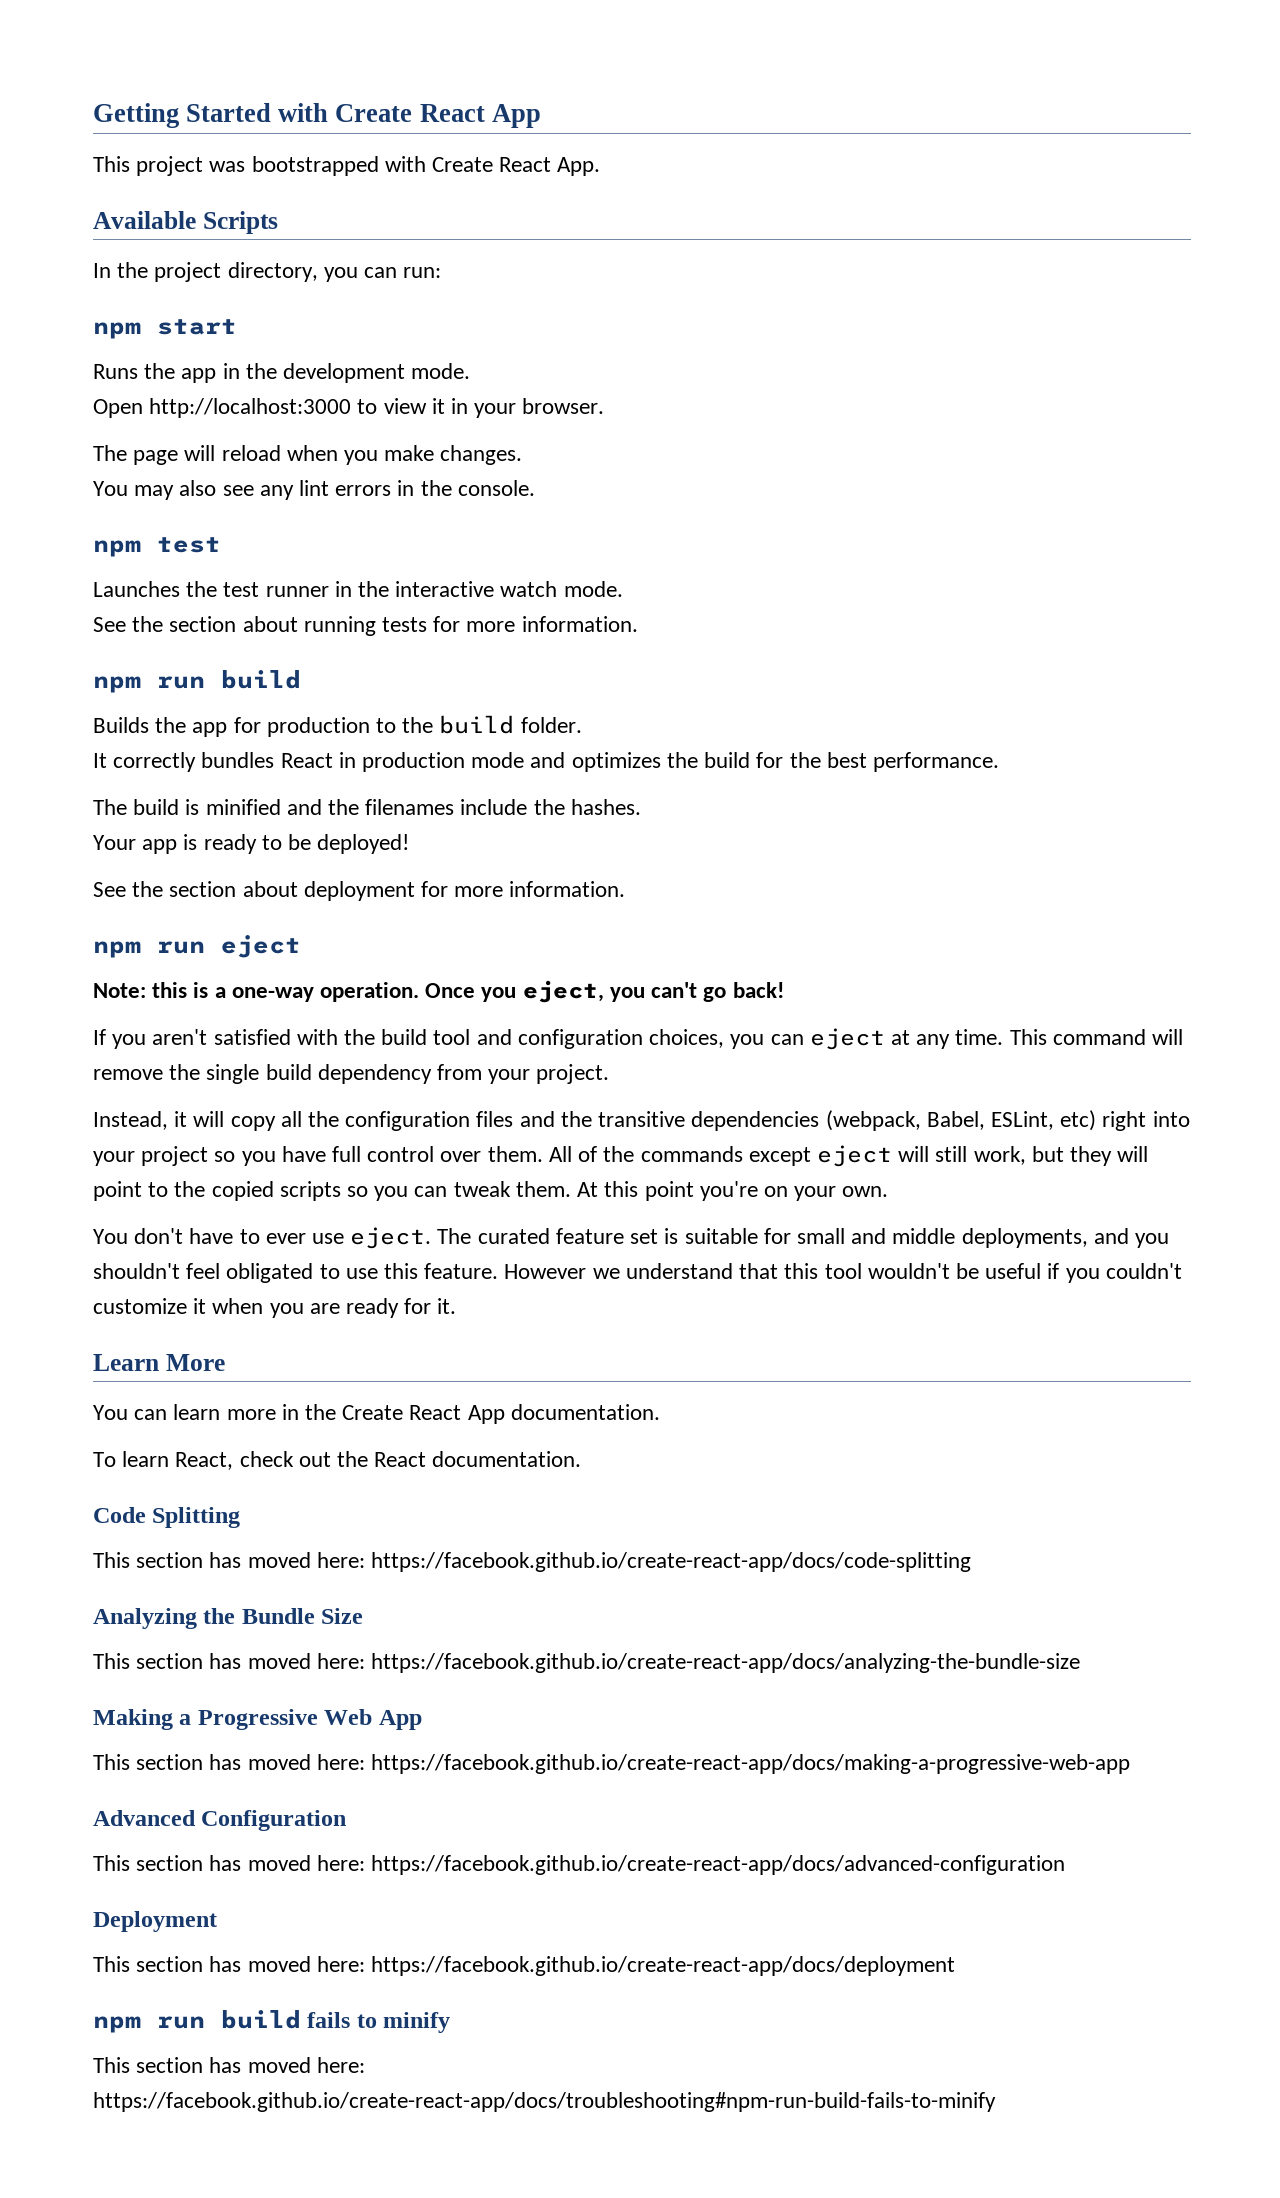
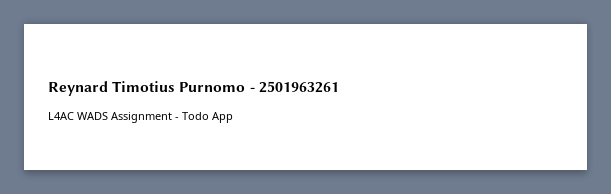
- Getting Started with Create React App
- This project was bootstrapped with Create React App.
- Available Scripts
- In the project directory, you can run:
- npm start
- Runs the app in the development mode.
- Open http://localhost:3000 to view it in your browser.
- The page will reload when you make changes.
- You may also see any lint errors in the console.
- npm test
- Launches the test runner in the interactive watch mode.
- See the section about running tests for more information.
- npm run build
- Builds the app for production to the build folder.
- It correctly bundles React in production mode and optimizes the build for the best performance.
- The build is minified and the filenames include the hashes.
- Your app is ready to be deployed!
- See the section about deployment for more information.
- npm run eject
- Note: this is a one-way operation. Once you eject, you can't go back!
- If you aren't satisfied with the build tool and configuration choices, you can eject at any time. This command will remove the single build dependency from your project.
- Instead, it will copy all the configuration files and the transitive dependencies (webpack, Babel, ESLint, etc) right into your project so you have full control over them. All of the commands except eject will still work, but they will point to the copied scripts so you can tweak them. At this point you're on your own.
- You don't have to ever use eject. The curated feature set is suitable for small and middle deployments, and you shouldn't feel obligated to use this feature. However we understand that this tool wouldn't be useful if you couldn't customize it when you are ready for it.
- Learn More
- You can learn more in the Create React App documentation.
- To learn React, check out the React documentation.
- Code Splitting
- This section has moved here: https://facebook.github.io/create-react-app/docs/code-splitting
- Analyzing the Bundle Size
- This section has moved here: https://facebook.github.io/create-react-app/docs/analyzing-the-bundle-size
- Making a Progressive Web App
- This section has moved here: https://facebook.github.io/create-react-app/docs/making-a-progressive-web-app
- Advanced Configuration
- This section has moved here: https://facebook.github.io/create-react-app/docs/advanced-configuration
- Deployment
- This section has moved here: https://facebook.github.io/create-react-app/docs/deployment
- npm run build fails to minify
- This section has moved here: https://facebook.github.io/create-react-app/docs/troubleshooting#npm-run-build-fails-to-minify
+ Reynard Timotius Purnomo - 2501963261
+ L4AC WADS Assignment - Todo App

